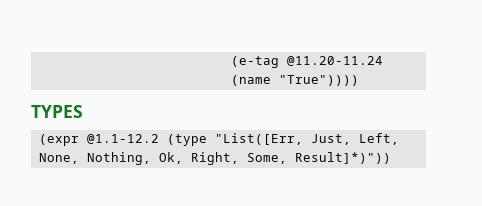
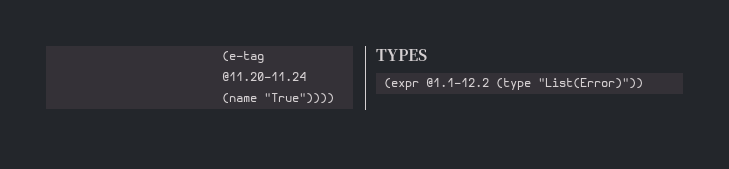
- (expr @1.1-12.2 (type "List([Err, Just, Left, None, Nothing, Ok, Right, Some, Result]*)"))
+ (expr @1.1-12.2 (type "List(Error)"))

